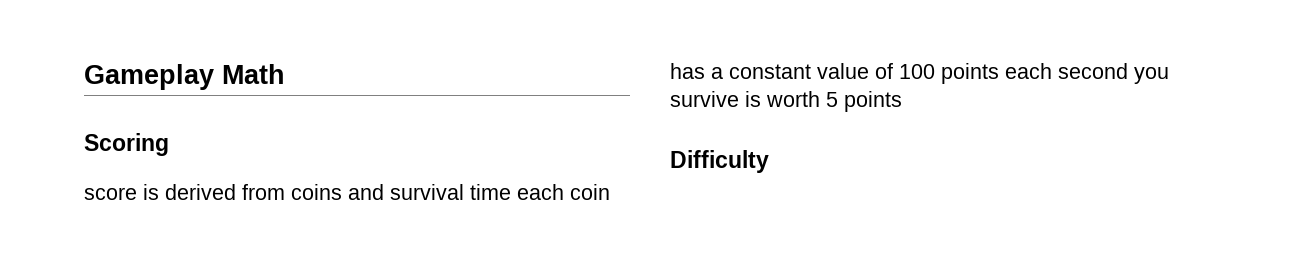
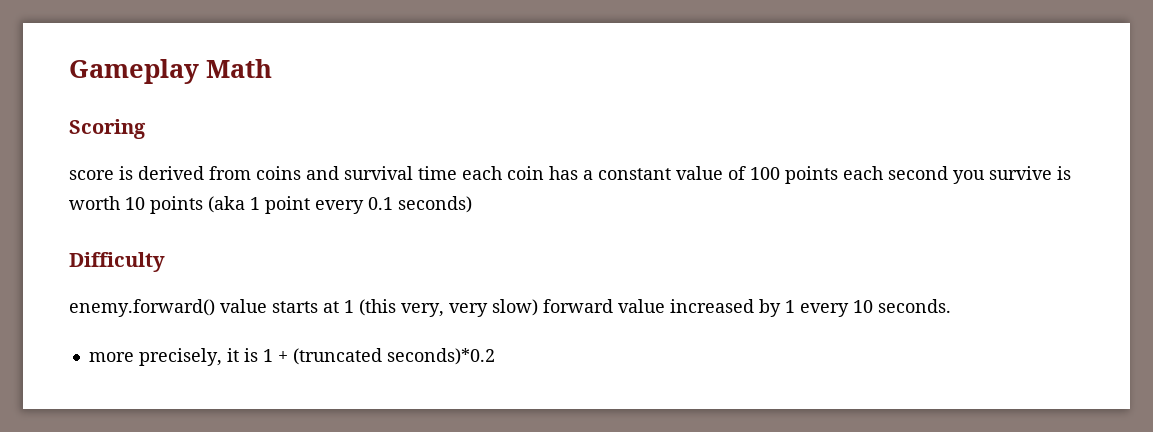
- score is derived from coins and survival time each coin has a constant value of 100 points each second you survive is worth 5 points
+ score is derived from coins and survival time each coin has a constant value of 100 points each second you survive is worth 10 points (aka 1 point every 0.1 seconds)
  Difficulty
+ enemy.forward() value starts at 1 (this very, very slow) forward value increased by 1 every 10 seconds.
+ more precisely, it is 1 + (truncated seconds)*0.2

